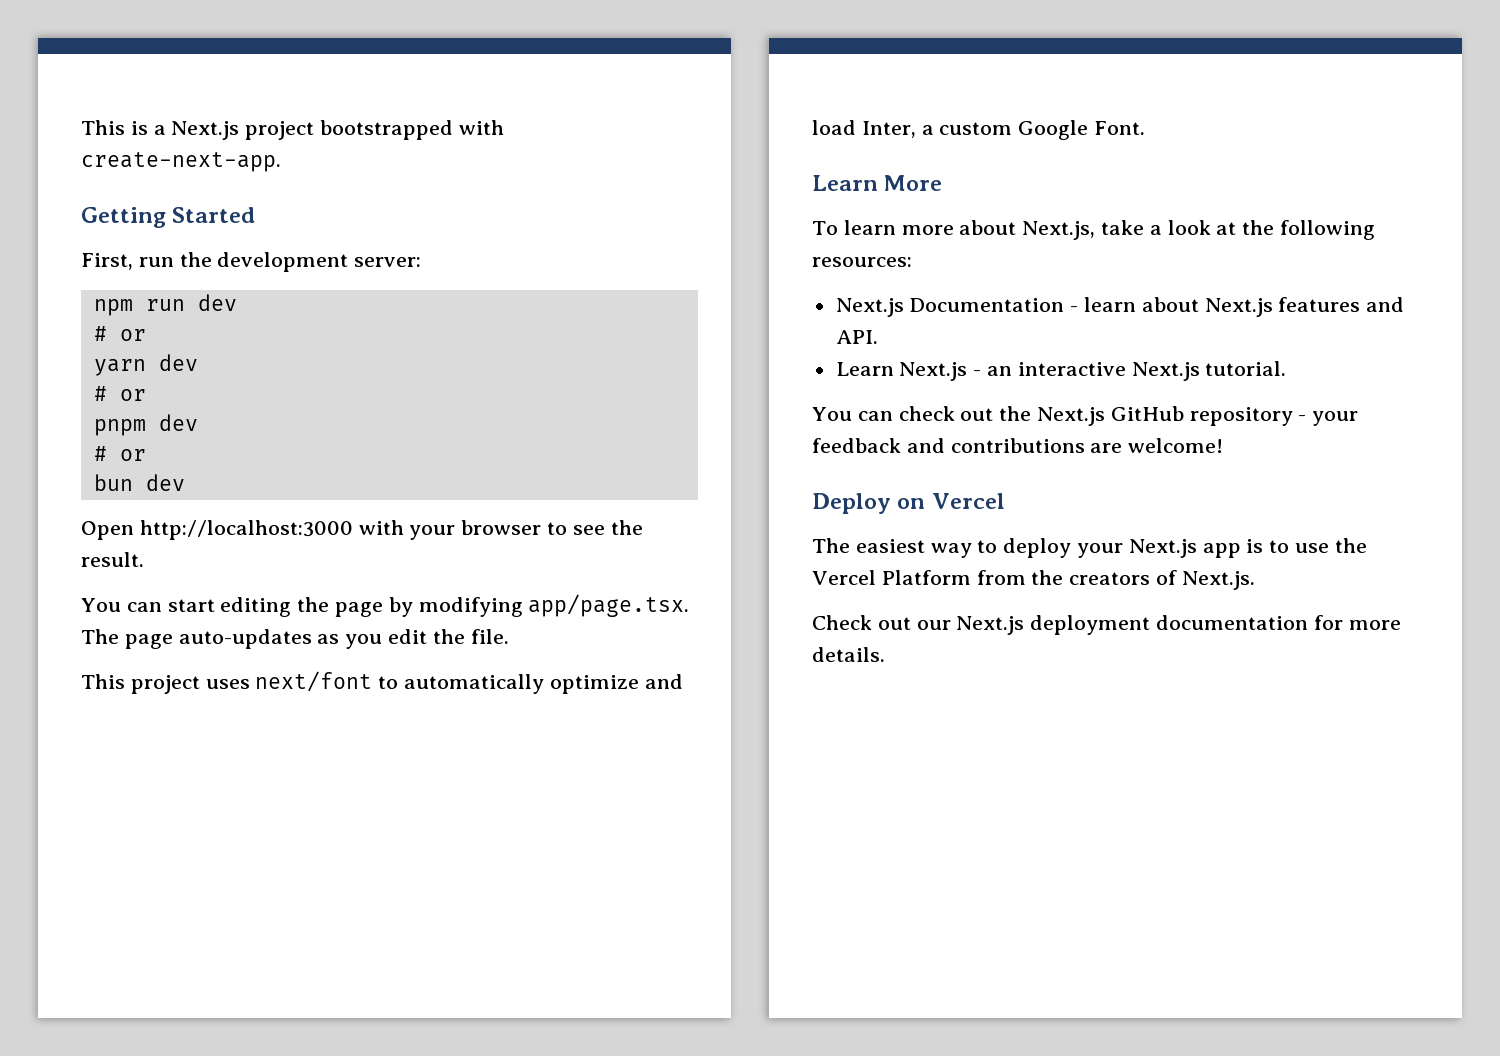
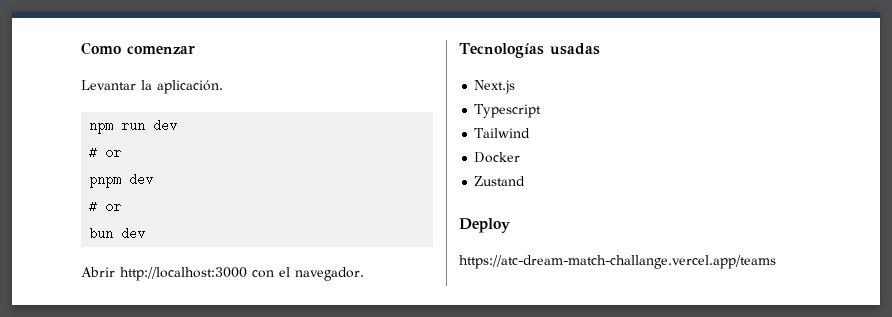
- This is a Next.js project bootstrapped with create-next-app.
- Getting Started
- First, run the development server:
+ Como comenzar
+ Levantar la aplicación.
- yarn dev
- # or
- Open http://localhost:3000 with your browser to see the result.
- You can start editing the page by modifying app/page.tsx. The page auto-updates as you edit the file.
- This project uses next/font to automatically optimize and load Inter, a custom Google Font.
- Learn More
- To learn more about Next.js, take a look at the following resources:
- Next.js Documentation - learn about Next.js features and API.
- Learn Next.js - an interactive Next.js tutorial.
- You can check out the Next.js GitHub repository - your feedback and contributions are welcome!
- Deploy on Vercel
- The easiest way to deploy your Next.js app is to use the Vercel Platform from the creators of Next.js.
- Check out our Next.js deployment documentation for more details.
+ Abrir http://localhost:3000 con el navegador.
+ Tecnologías usadas
+ Next.js
+ Typescript
+ Tailwind
+ Docker
+ Zustand
+ Deploy
+ https://atc-dream-match-challange.vercel.app/teams

